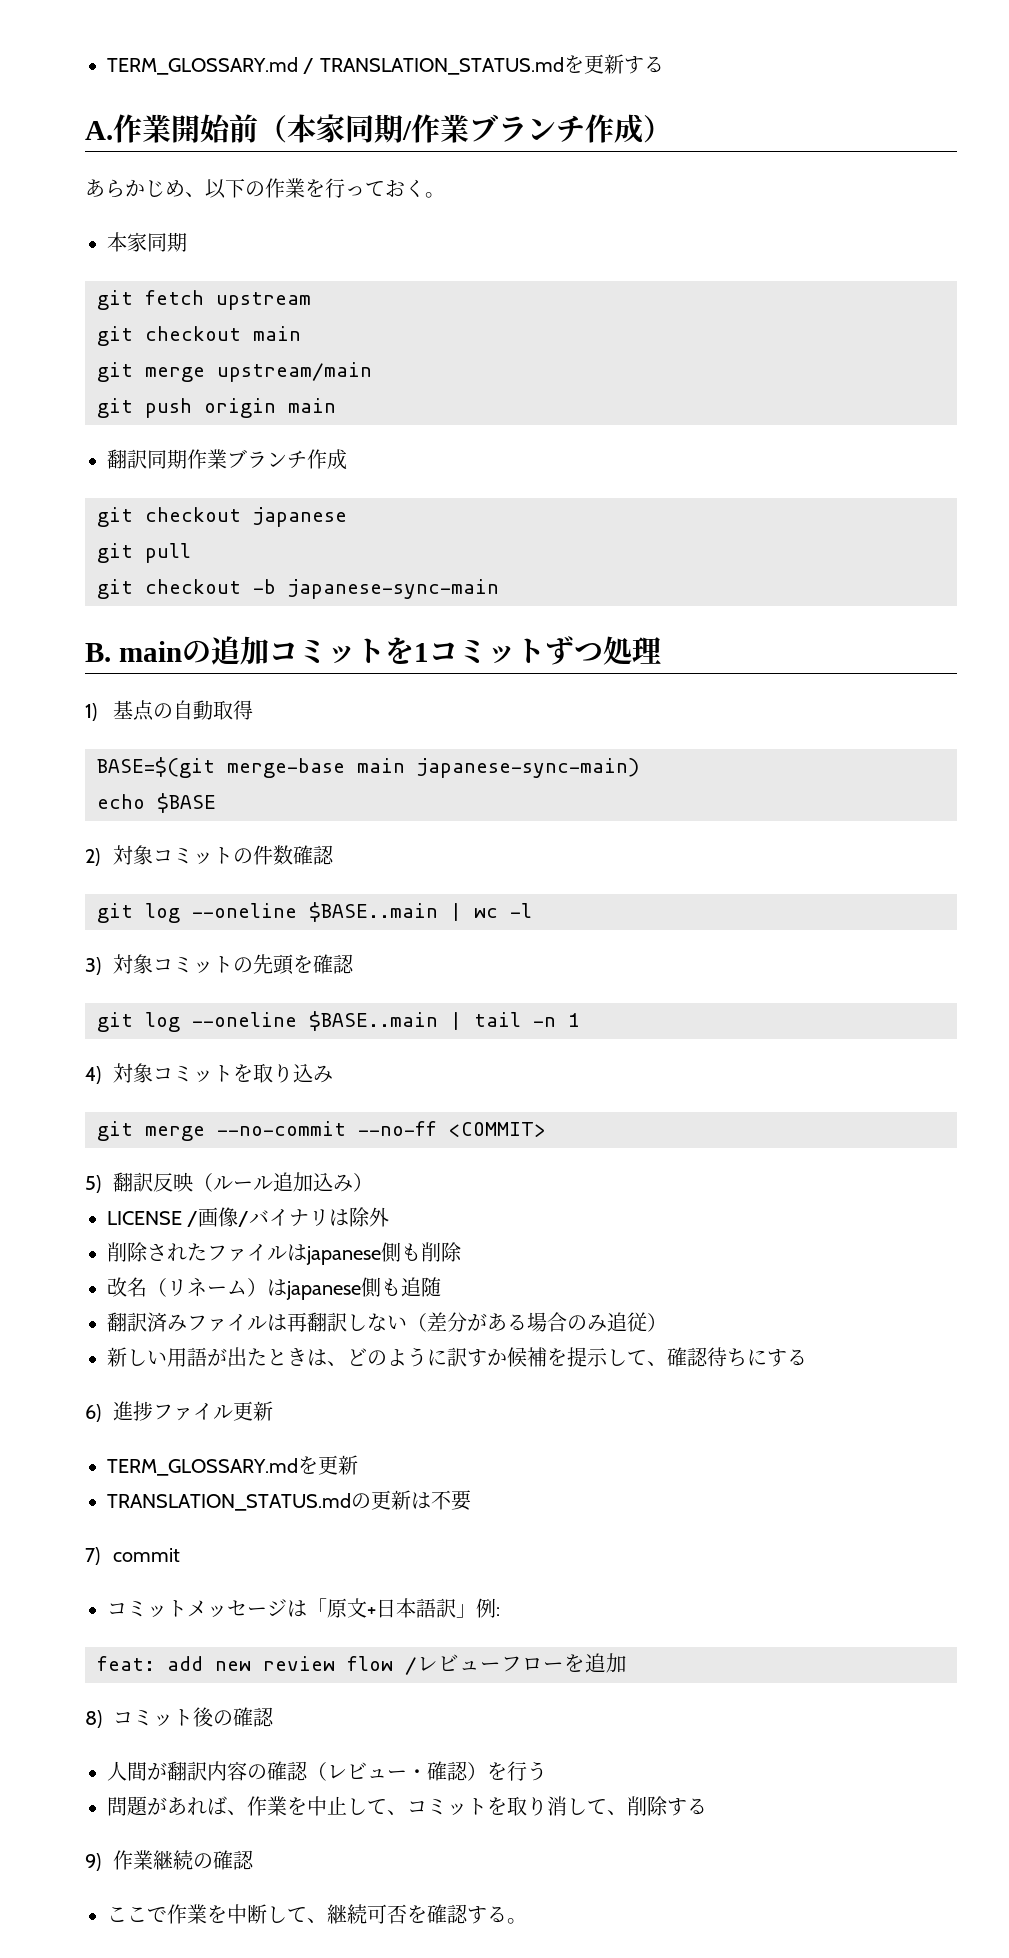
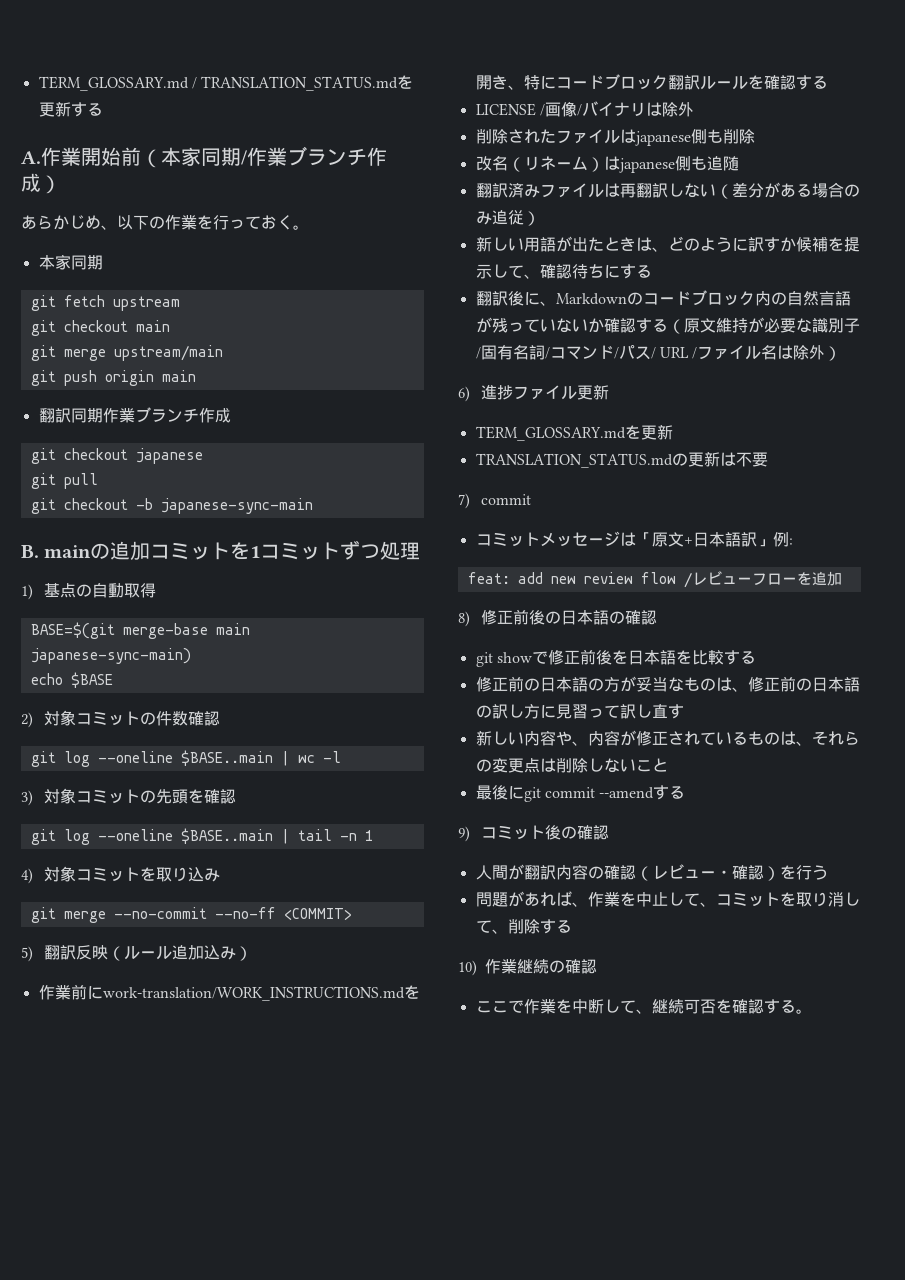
+ 作業前にwork-translation/WORK_INSTRUCTIONS.mdを開き、特にコードブロック翻訳ルールを確認する
+ 翻訳後に、Markdownのコードブロック内の自然言語が残っていないか確認する（原文維持が必要な識別子/固有名詞/コマンド/パス/ URL /ファイル名は除外）
- 8)コミット後の確認
+ 8)修正前後の日本語の確認
+ git showで修正前後を日本語を比較する
+ 修正前の日本語の方が妥当なものは、修正前の日本語の訳し方に見習って訳し直す
+ 新しい内容や、内容が修正されているものは、それらの変更点は削除しないこと
+ 最後にgit commit --amendする
+ 9)コミット後の確認
- 9)作業継続の確認
+ 10)作業継続の確認

